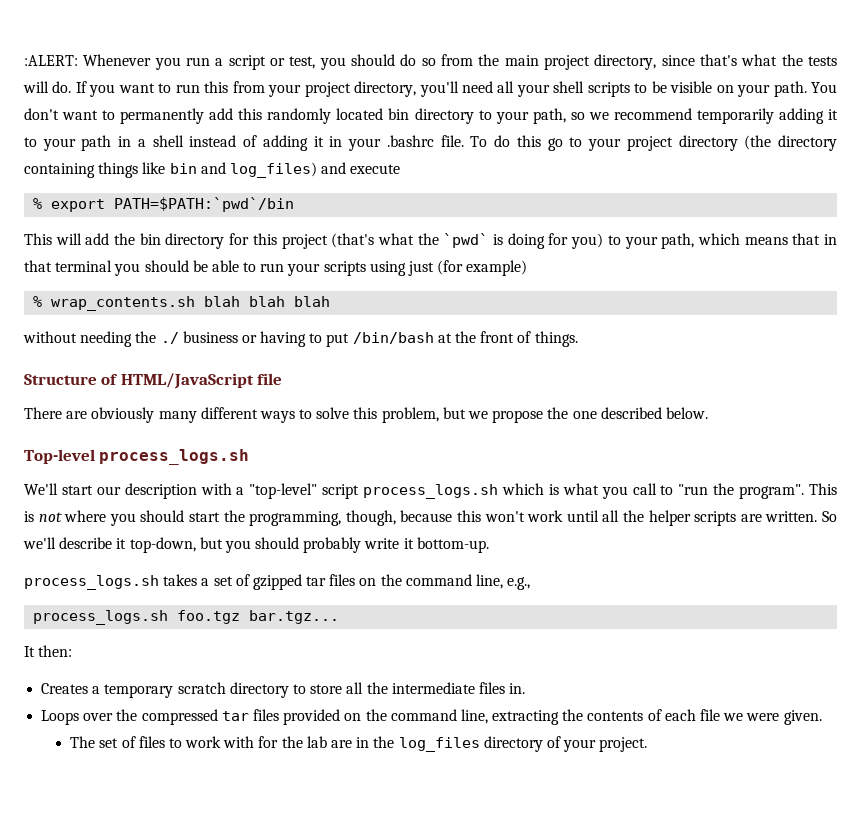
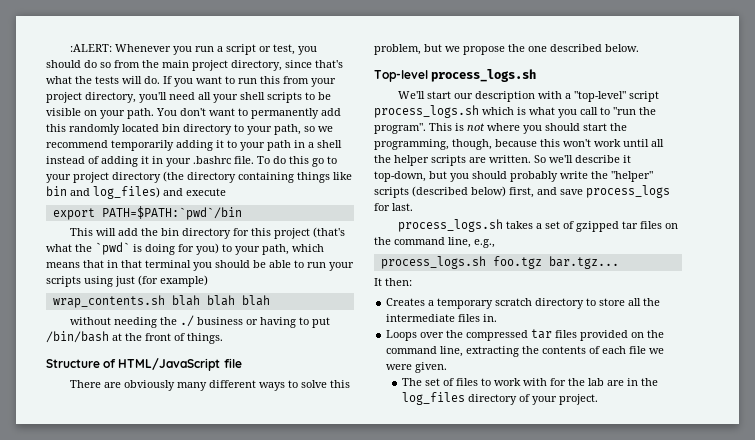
- % export PATH=$PATH:`pwd`/bin
+ export PATH=$PATH:`pwd`/bin
- % wrap_contents.sh blah blah blah
+ wrap_contents.sh blah blah blah
- So we'll describe it top-down, but you should probably write it bottom-up.
+ So we'll describe it top-down, but you should probably write the "helper" scripts (described below) first, and save process_logs for last.

